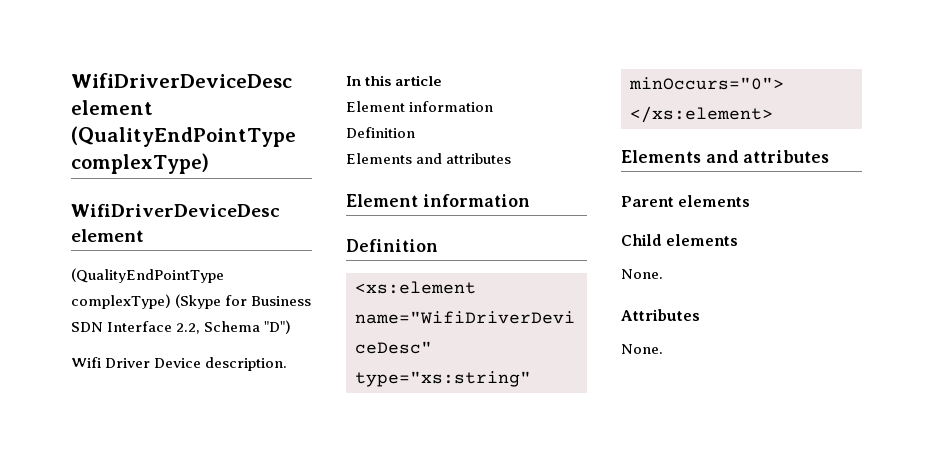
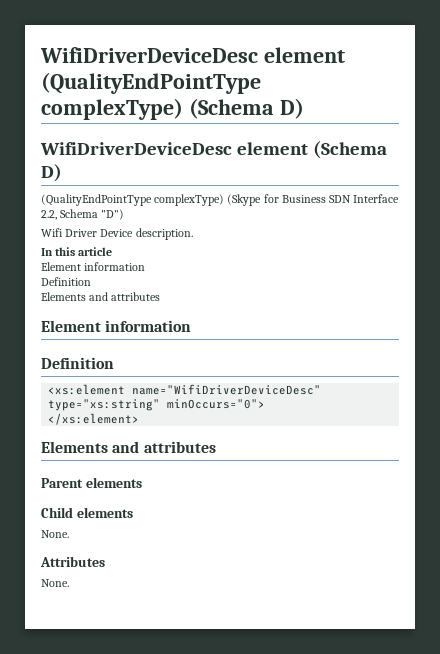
- WifiDriverDeviceDesc element (QualityEndPointType complexType)
- WifiDriverDeviceDesc element
+ WifiDriverDeviceDesc element (QualityEndPointType complexType) (Schema D)
+ WifiDriverDeviceDesc element (Schema D)

